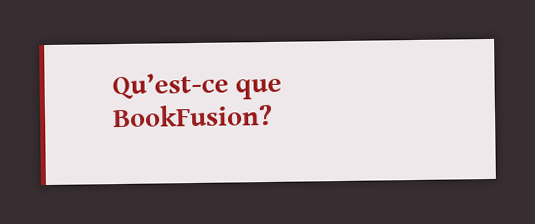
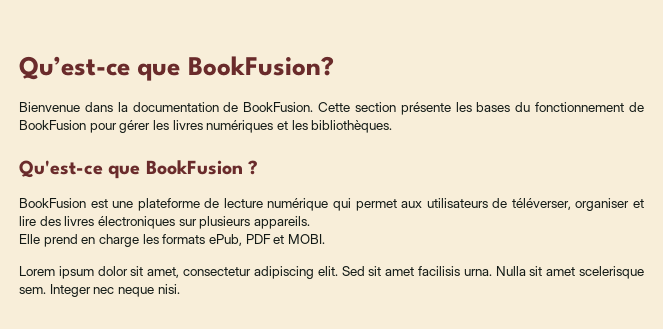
+ Bienvenue dans la documentation de BookFusion. Cette section présente les bases du fonctionnement de BookFusion pour gérer les livres numériques et les bibliothèques.
+ Qu'est-ce que BookFusion ?
+ BookFusion est une plateforme de lecture numérique qui permet aux utilisateurs de téléverser, organiser et lire des livres électroniques sur plusieurs appareils.
+ Elle prend en charge les formats ePub, PDF et MOBI.
+ Lorem ipsum dolor sit amet, consectetur adipiscing elit. Sed sit amet facilisis urna. Nulla sit amet scelerisque sem. Integer nec neque nisi.

